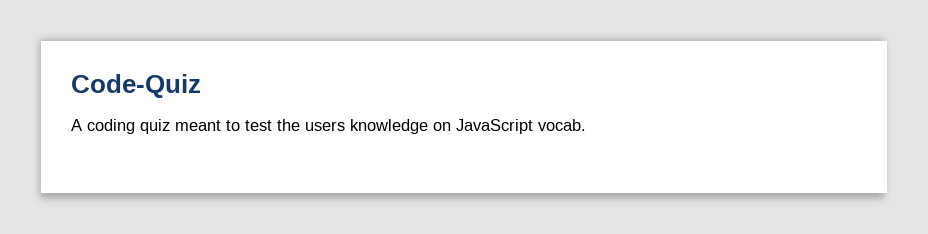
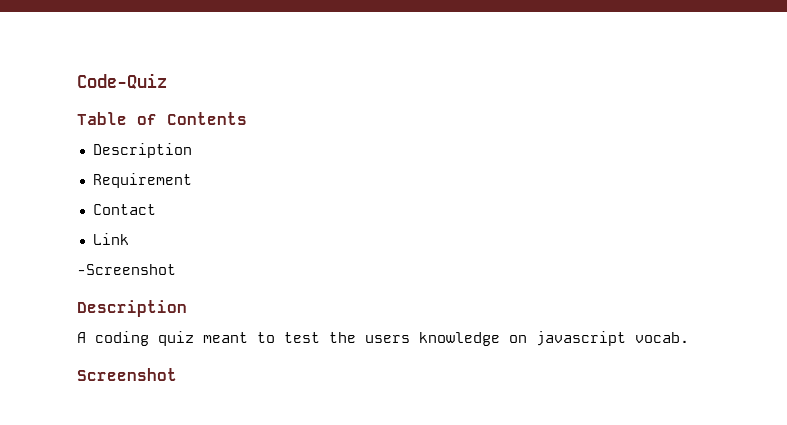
+ Table of Contents
+ Description
+ Requirement
+ Contact
+ Link
+ -Screenshot
+ Description
- A coding quiz meant to test the users knowledge on JavaScript vocab.
+ A coding quiz meant to test the users knowledge on javascript vocab.
+ Screenshot

